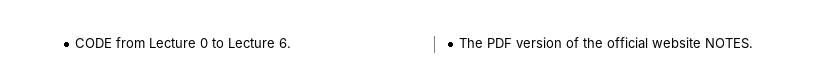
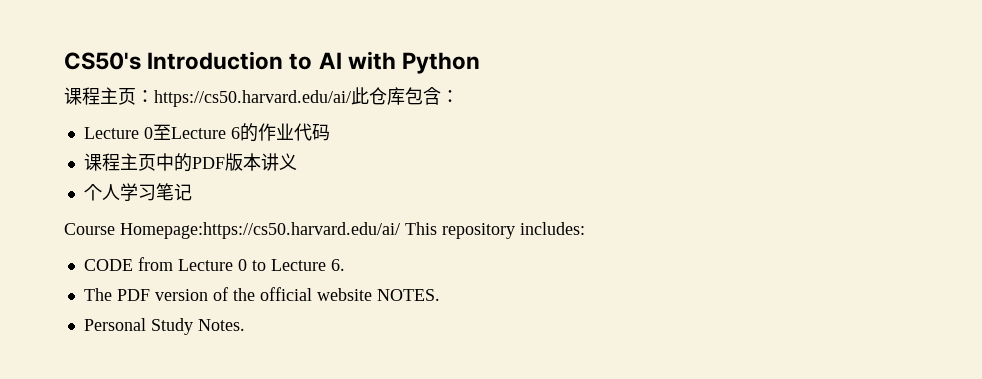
+ CS50's Introduction to AI with Python
+ 课程主页：https://cs50.harvard.edu/ai/此仓库包含：
+ Lecture 0至Lecture 6的作业代码
+ 课程主页中的PDF版本讲义
+ 个人学习笔记
+ Course Homepage:https://cs50.harvard.edu/ai/ This repository includes:
+ Personal Study Notes.

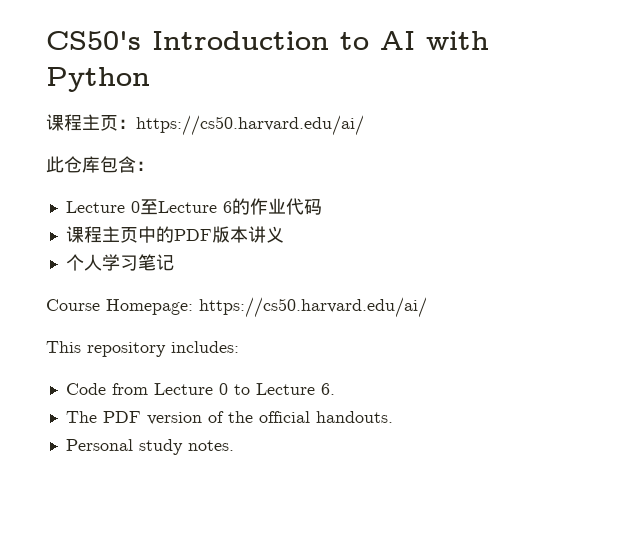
- 课程主页：https://cs50.harvard.edu/ai/此仓库包含：
+ 课程主页：https://cs50.harvard.edu/ai/
+ 此仓库包含：
- Course Homepage:https://cs50.harvard.edu/ai/ This repository includes:
+ Course Homepage: https://cs50.harvard.edu/ai/
+ This repository includes:
- CODE from Lecture 0 to Lecture 6.
+ Code from Lecture 0 to Lecture 6.
- The PDF version of the official website NOTES.
+ The PDF version of the official handouts.
- Personal Study Notes.
+ Personal study notes.

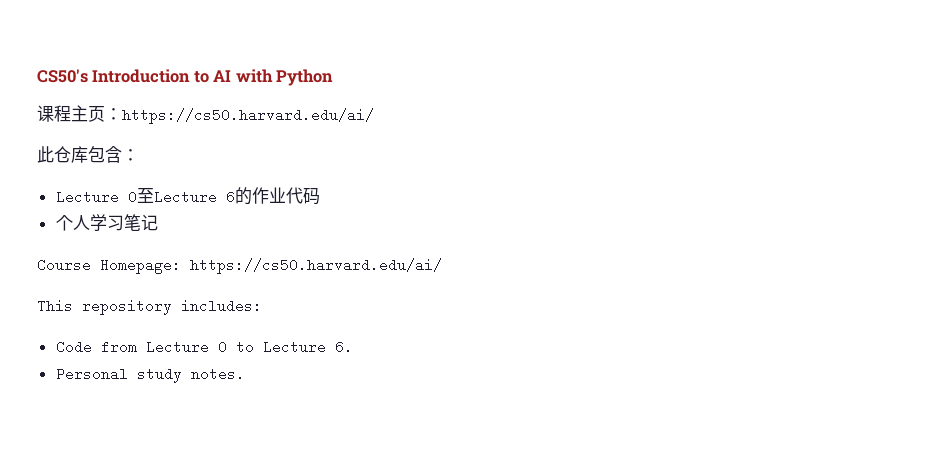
- 课程主页中的PDF版本讲义
- The PDF version of the official handouts.

